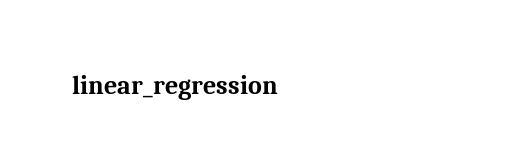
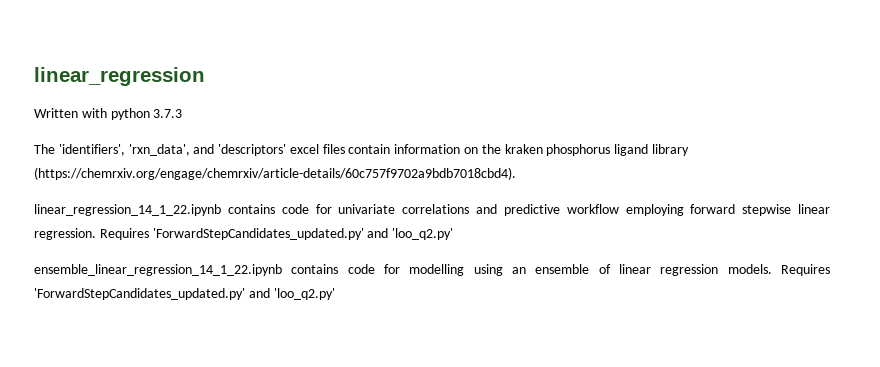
+ Written with python 3.7.3
+ The 'identifiers', 'rxn_data', and 'descriptors' excel files contain information on the kraken phosphorus ligand library (https://chemrxiv.org/engage/chemrxiv/article-details/60c757f9702a9bdb7018cbd4).
+ linear_regression_14_1_22.ipynb contains code for univariate correlations and predictive workflow employing forward stepwise linear regression. Requires 'ForwardStepCandidates_updated.py' and 'loo_q2.py'
+ ensemble_linear_regression_14_1_22.ipynb contains code for modelling using an ensemble of linear regression models. Requires 'ForwardStepCandidates_updated.py' and 'loo_q2.py'

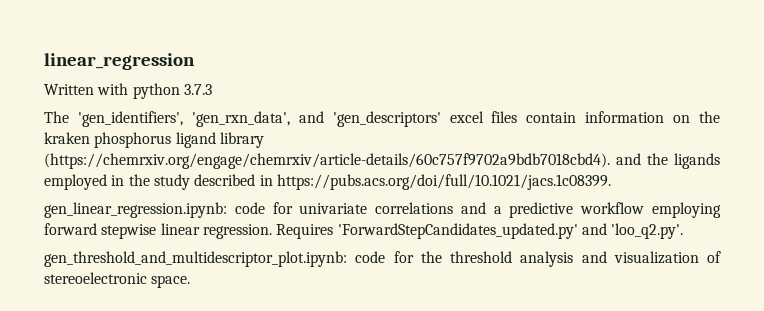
- The 'identifiers', 'rxn_data', and 'descriptors' excel files contain information on the kraken phosphorus ligand library (https://chemrxiv.org/engage/chemrxiv/article-details/60c757f9702a9bdb7018cbd4).
- linear_regression_14_1_22.ipynb contains code for univariate correlations and predictive workflow employing forward stepwise linear regression. Requires 'ForwardStepCandidates_updated.py' and 'loo_q2.py'
- ensemble_linear_regression_14_1_22.ipynb contains code for modelling using an ensemble of linear regression models. Requires 'ForwardStepCandidates_updated.py' and 'loo_q2.py'
+ The 'gen_identifiers', 'gen_rxn_data', and 'gen_descriptors' excel files contain information on the kraken phosphorus ligand library (https://chemrxiv.org/engage/chemrxiv/article-details/60c757f9702a9bdb7018cbd4). and the ligands employed in the study described in https://pubs.acs.org/doi/full/10.1021/jacs.1c08399.
+ gen_linear_regression.ipynb: code for univariate correlations and a predictive workflow employing forward stepwise linear regression. Requires 'ForwardStepCandidates_updated.py' and 'loo_q2.py'.
+ gen_threshold_and_multidescriptor_plot.ipynb: code for the threshold analysis and visualization of stereoelectronic space.

